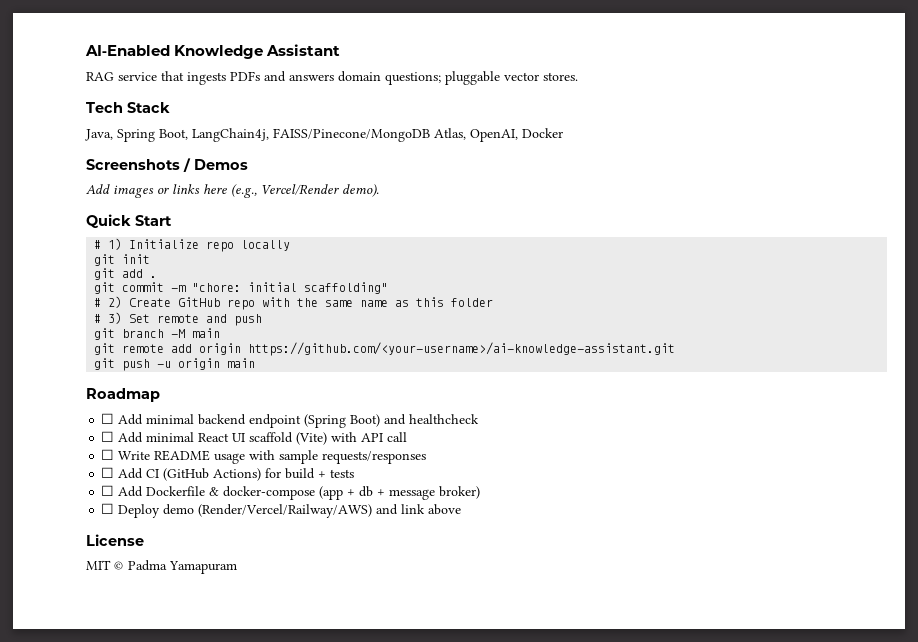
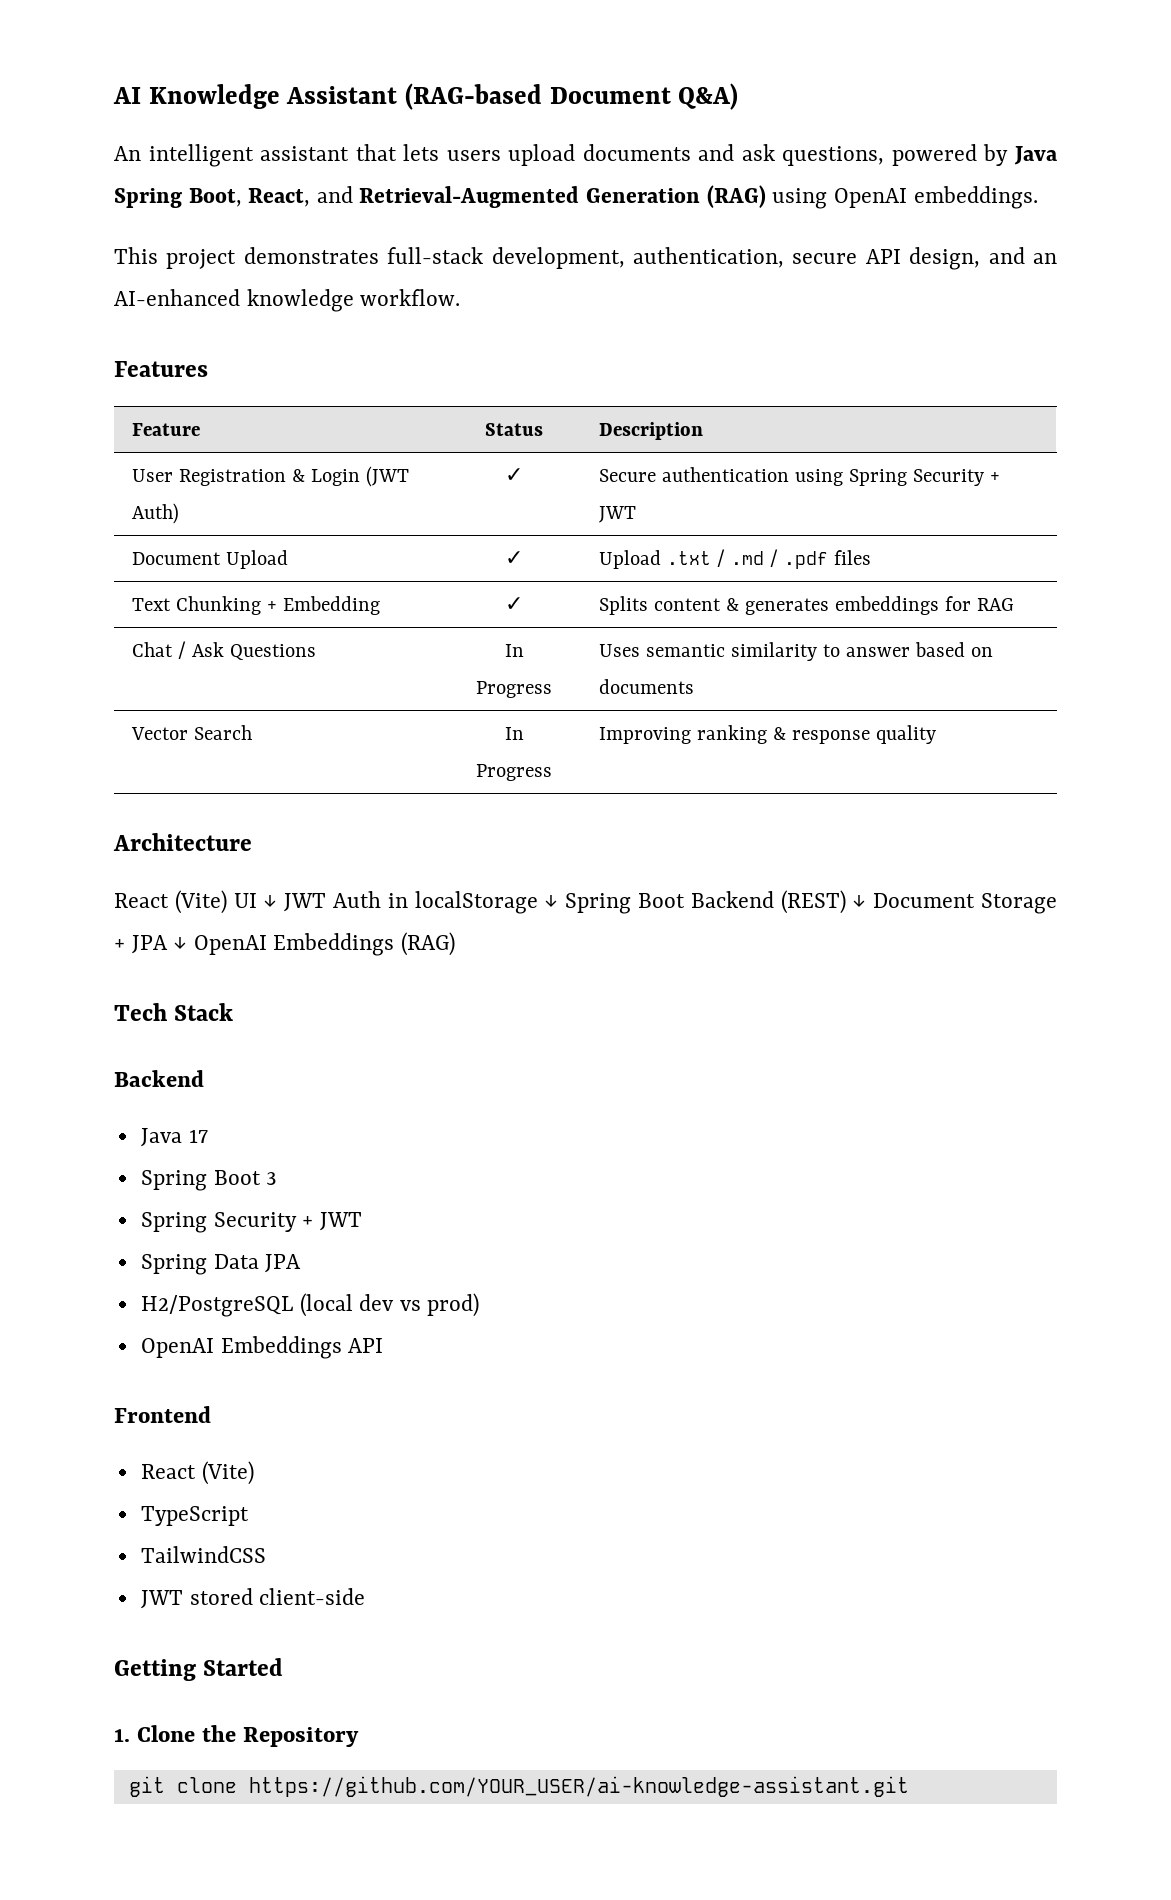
- AI‑Enabled Knowledge Assistant
- RAG service that ingests PDFs and answers domain questions; pluggable vector stores.
+ AI Knowledge Assistant (RAG-based Document Q&A)
+ An intelligent assistant that lets users upload documents and ask questions, powered by Java Spring Boot, React, and Retrieval-Augmented Generation (RAG) using OpenAI embeddings.
+ This project demonstrates full-stack development, authentication, secure API design, and an AI-enhanced knowledge workflow.
+ Features
+ Feature | Status | Description
+ User Registration & Login (JWT Auth) | ✓ | Secure authentication using Spring Security + JWT
+ Document Upload | ✓ | Upload .txt / .md / .pdf files
+ Text Chunking + Embedding | ✓ | Splits content & generates embeddings for RAG
+ Chat / Ask Questions | In Progress | Uses semantic similarity to answer based on documents
+ Vector Search | In Progress | Improving ranking & response quality
+ Architecture
+ React (Vite) UI ↓ JWT Auth in localStorage ↓ Spring Boot Backend (REST) ↓ Document Storage + JPA ↓ OpenAI Embeddings (RAG)
  Tech Stack
- Java, Spring Boot, LangChain4j, FAISS/Pinecone/MongoDB Atlas, OpenAI, Docker
- Screenshots / Demos
- Add images or links here (e.g., Vercel/Render demo).
- Quick Start
- # 1) Initialize repo locally
- git init
- git add .
- git commit -m "chore: initial scaffolding"
- # 2) Create GitHub repo with the same name as this folder
- # 3) Set remote and push
- git branch -M main
- git remote add origin https://github.com/<your-username>/ai-knowledge-assistant.git
- git push -u origin main
- Roadmap
- ☐ Add minimal backend endpoint (Spring Boot) and healthcheck
- ☐ Add minimal React UI scaffold (Vite) with API call
- ☐ Write README usage with sample requests/responses
- ☐ Add CI (GitHub Actions) for build + tests
- ☐ Add Dockerfile & docker-compose (app + db + message broker)
- ☐ Deploy demo (Render/Vercel/Railway/AWS) and link above
- License
- MIT © Padma Yamapuram
+ Backend
+ Java 17
+ Spring Boot 3
+ Spring Security + JWT
+ Spring Data JPA
+ H2/PostgreSQL (local dev vs prod)
+ OpenAI Embeddings API
+ Frontend
+ React (Vite)
+ TypeScript
+ TailwindCSS
+ JWT stored client-side
+ Getting Started
+ 1. Clone the Repository
+ git clone https://github.com/YOUR_USER/ai-knowledge-assistant.git

